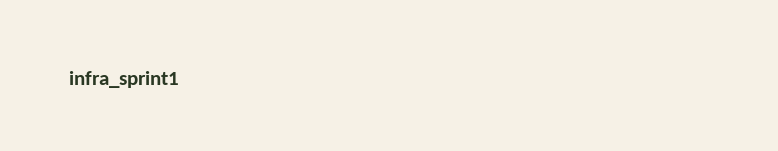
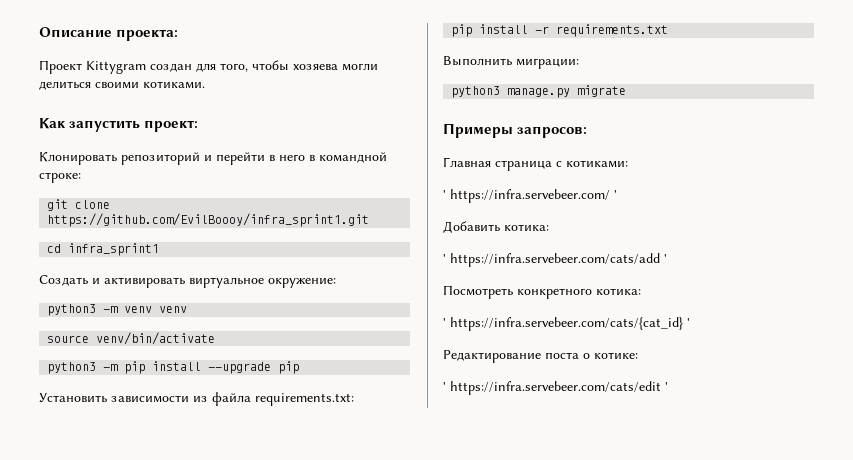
- infra_sprint1
+ Описание проекта:
+ Проект Kittygram создан для того, чтобы хозяева могли делиться своими котиками.
+ Как запустить проект:
+ Клонировать репозиторий и перейти в него в командной строке:
+ git clone https://github.com/EvilBoooy/infra_sprint1.git
+ cd infra_sprint1
+ Cоздать и активировать виртуальное окружение:
+ python3 -m venv venv
+ source venv/bin/activate
+ python3 -m pip install --upgrade pip
+ Установить зависимости из файла requirements.txt:
+ pip install -r requirements.txt
+ Выполнить миграции:
+ python3 manage.py migrate
+ Примеры запросов:
+ Главная страница с котиками:
+ ' https://infra.servebeer.com/ '
+ Добавить котика:
+ ' https://infra.servebeer.com/cats/add '
+ Посмотреть конкретного котика:
+ ' https://infra.servebeer.com/cats/{cat_id} '
+ Редактирование поста о котике:
+ ' https://infra.servebeer.com/cats/edit '

